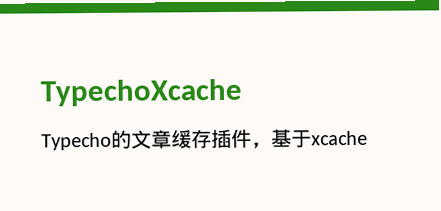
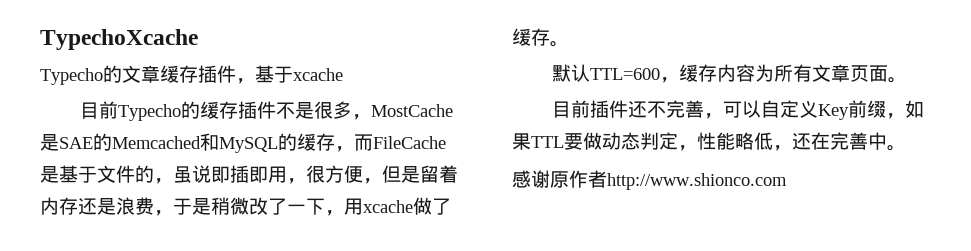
+ 目前Typecho的缓存插件不是很多，MostCache是SAE的Memcached和MySQL的缓存，而FileCache是基于文件的，虽说即插即用，很方便，但是留着内存还是浪费，于是稍微改了一下，用xcache做了缓存。
+ 默认TTL=600，缓存内容为所有文章页面。
+ 目前插件还不完善，可以自定义Key前缀，如果TTL要做动态判定，性能略低，还在完善中。
+ 感谢原作者http://www.shionco.com

